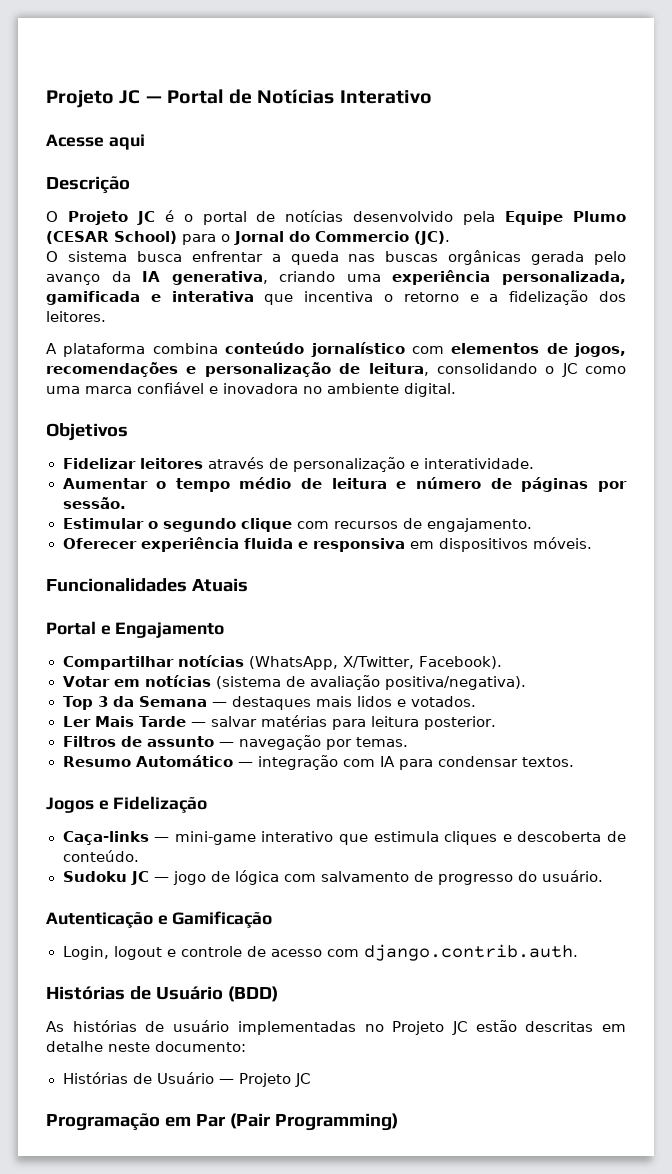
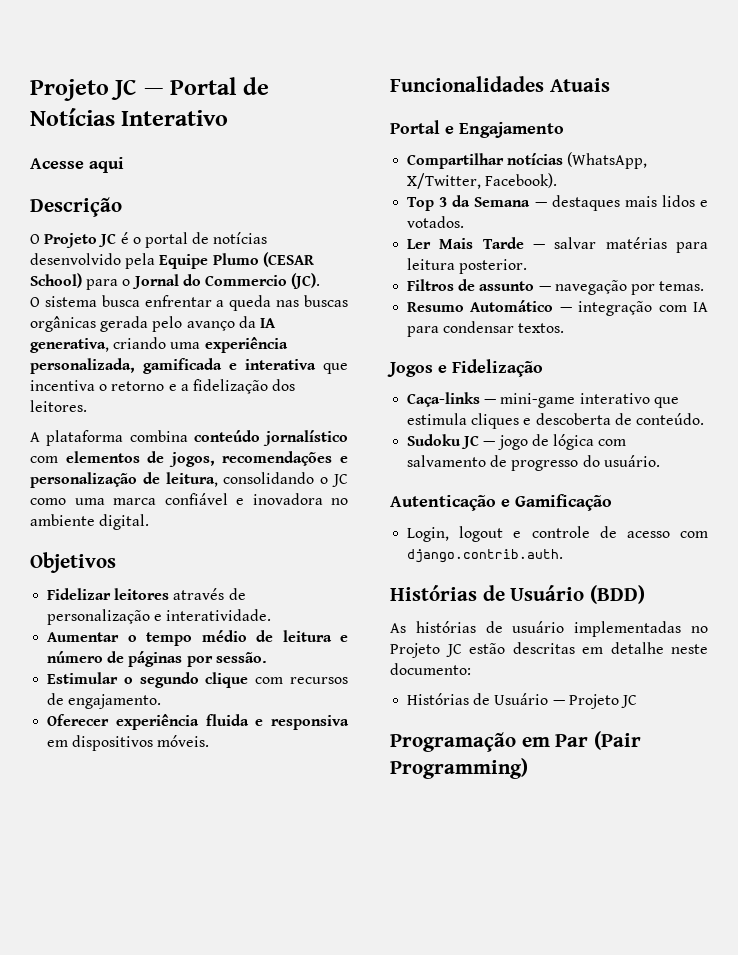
- Votar em notícias (sistema de avaliação positiva/negativa).

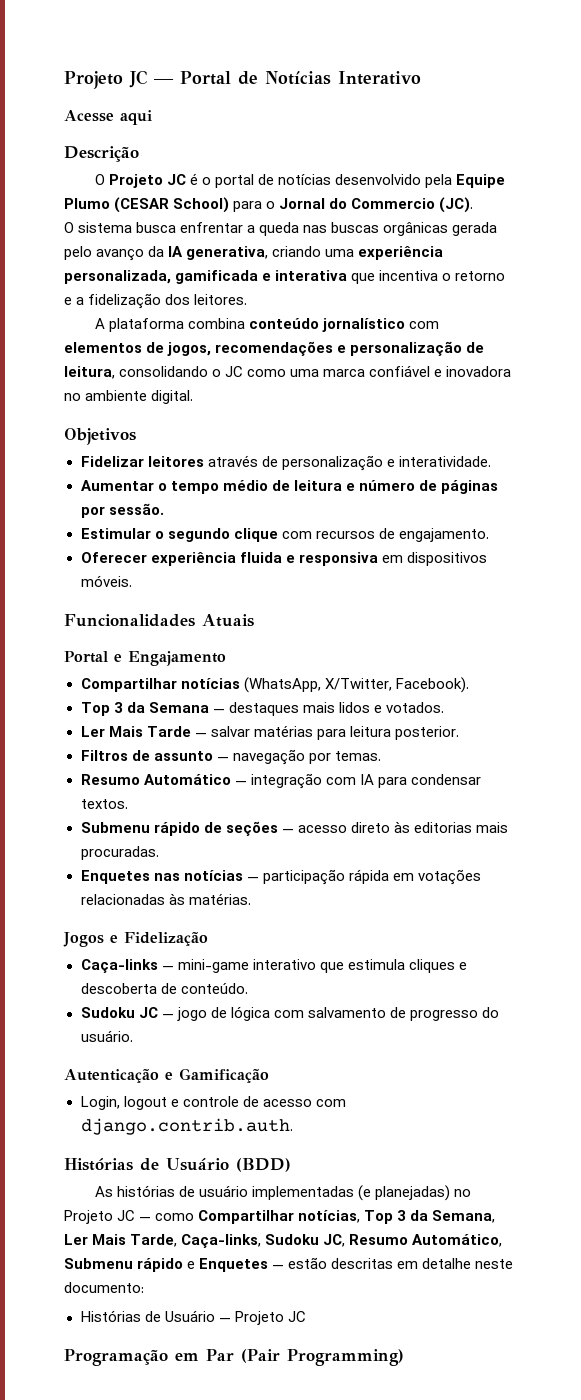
+ Submenu rápido de seções — acesso direto às editorias mais procuradas.
+ Enquetes nas notícias — participação rápida em votações relacionadas às matérias.
- As histórias de usuário implementadas no Projeto JC estão descritas em detalhe neste documento:
+ As histórias de usuário implementadas (e planejadas) no Projeto JC — como Compartilhar notícias, Top 3 da Semana, Ler Mais Tarde, Caça-links, Sudoku JC, Resumo Automático, Submenu rápido e Enquetes — estão descritas em detalhe neste documento:

